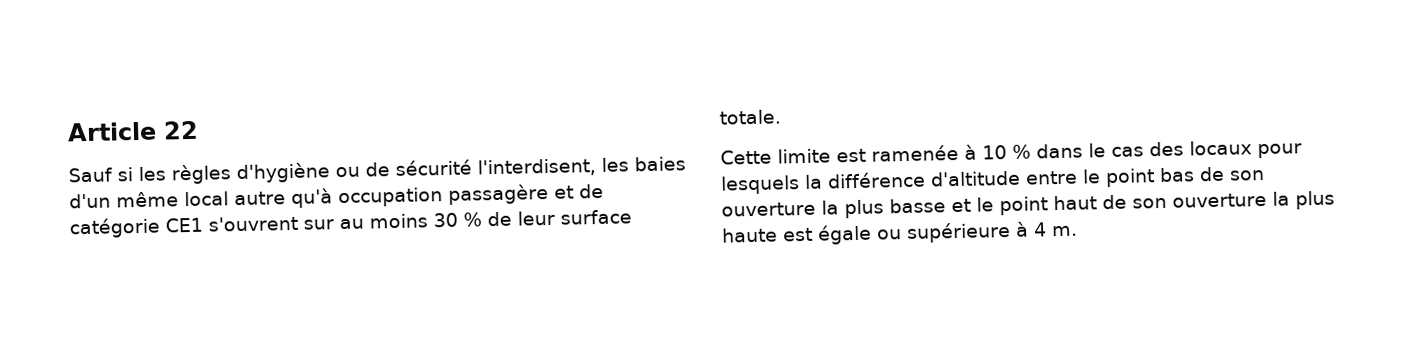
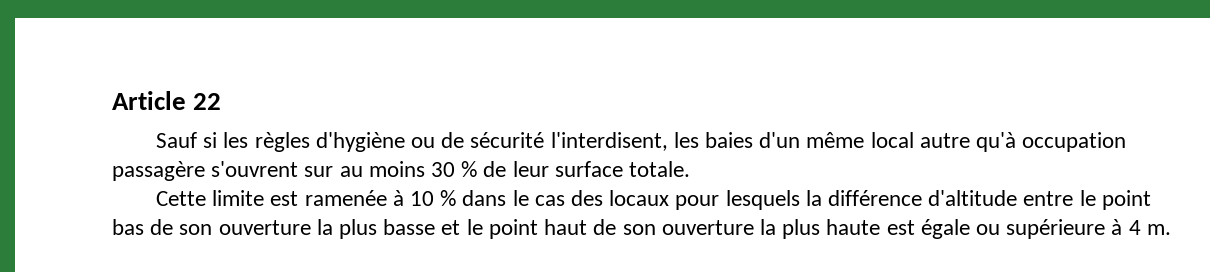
- Sauf si les règles d'hygiène ou de sécurité l'interdisent, les baies d'un même local autre qu'à occupation passagère et de catégorie CE1 s'ouvrent sur au moins 30 % de leur surface totale.
+ Sauf si les règles d'hygiène ou de sécurité l'interdisent, les baies d'un même local autre qu'à occupation passagère s'ouvrent sur au moins 30 % de leur surface totale.

